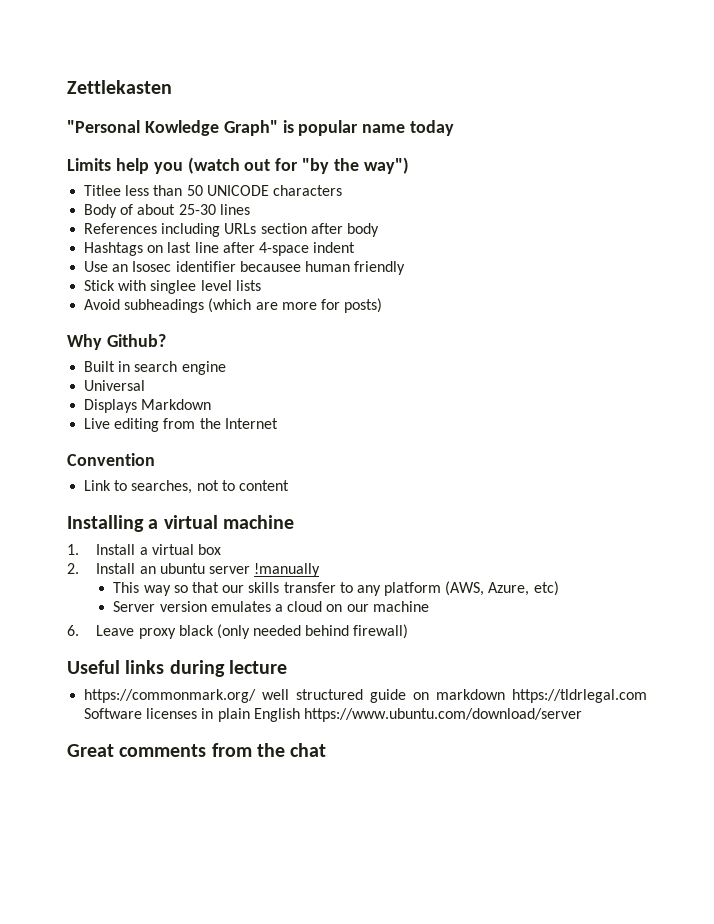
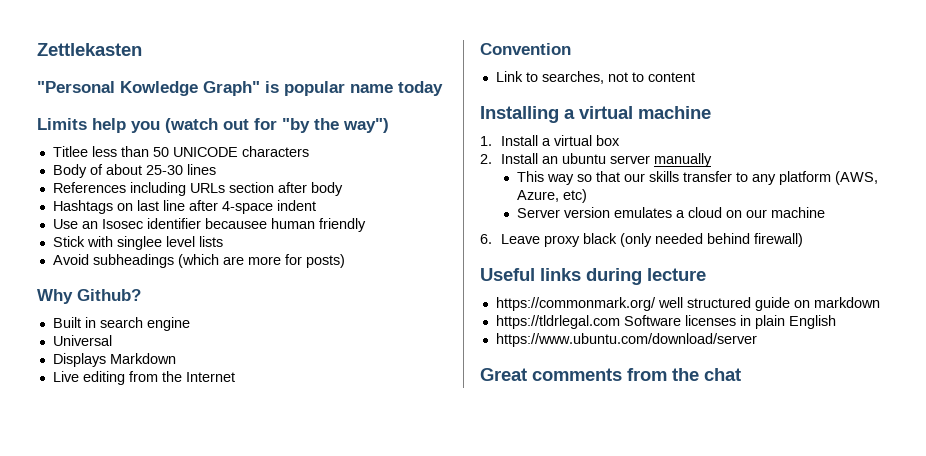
- 2. Install an ubuntu server !manually
+ 2. Install an ubuntu server manually
- https://commonmark.org/ well structured guide on markdown https://tldrlegal.com Software licenses in plain English https://www.ubuntu.com/download/server
+ https://commonmark.org/ well structured guide on markdown
+ https://tldrlegal.com Software licenses in plain English
+ https://www.ubuntu.com/download/server

